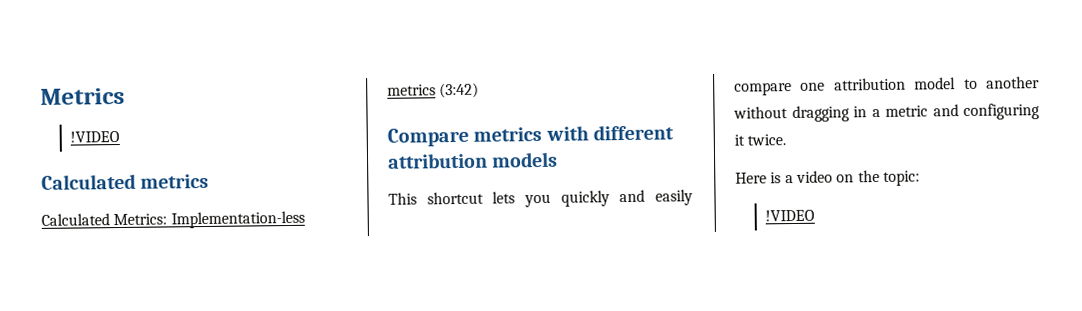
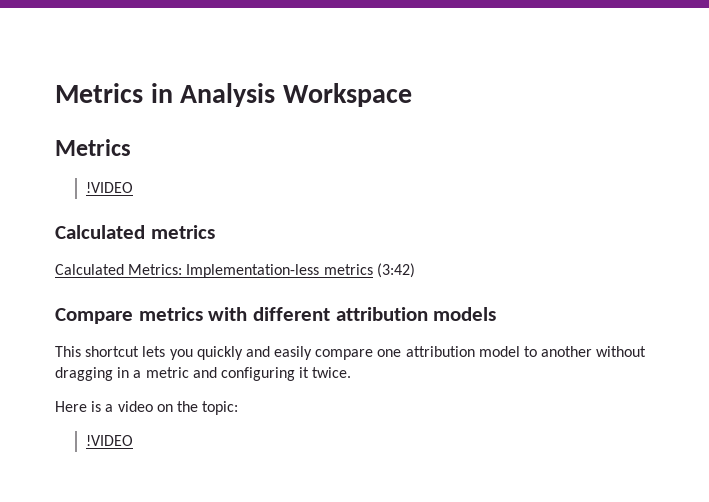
+ Metrics in Analysis Workspace

